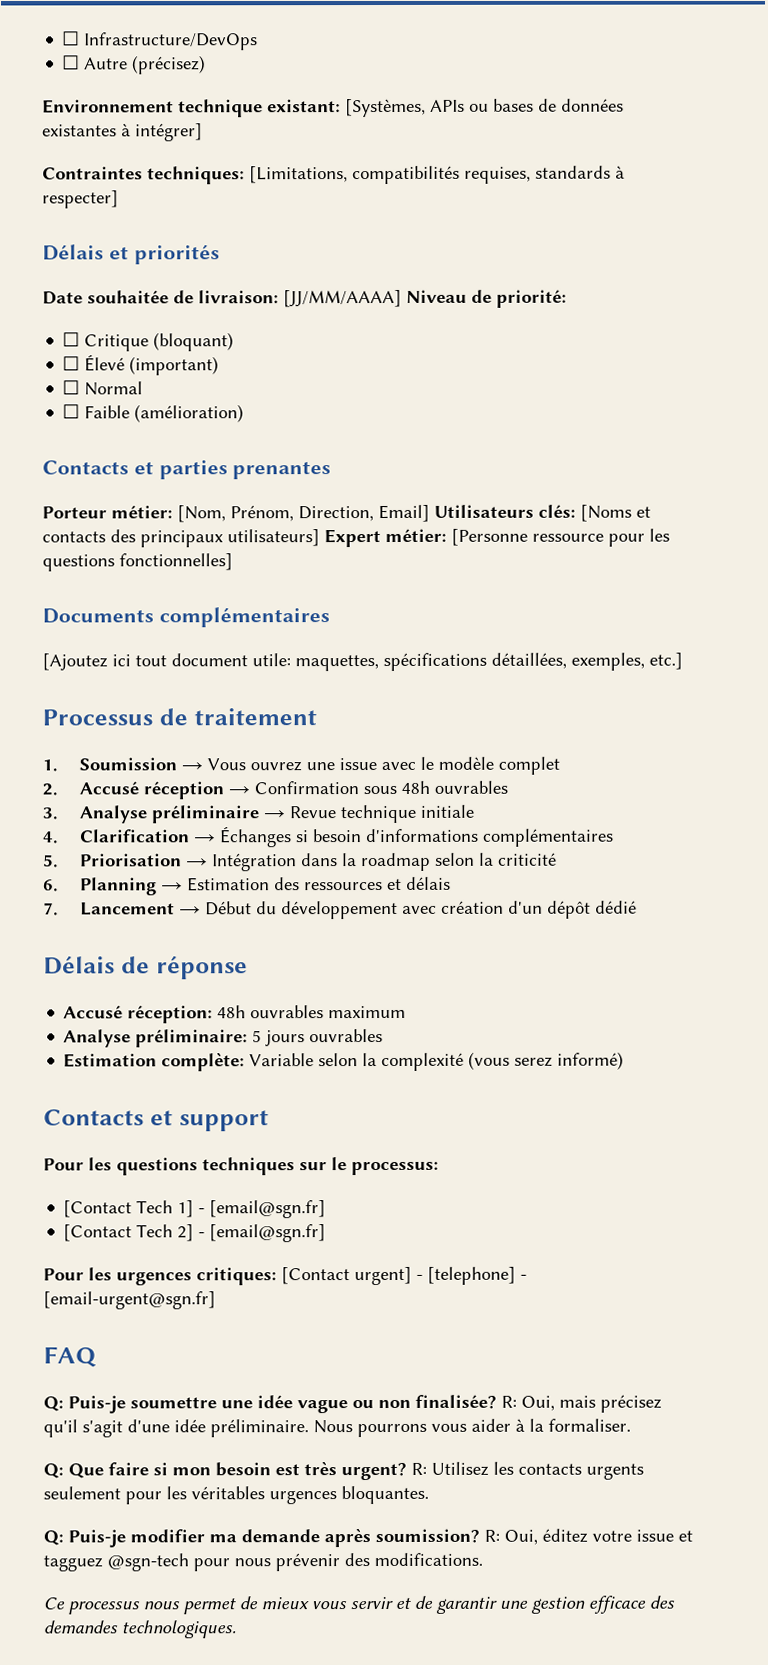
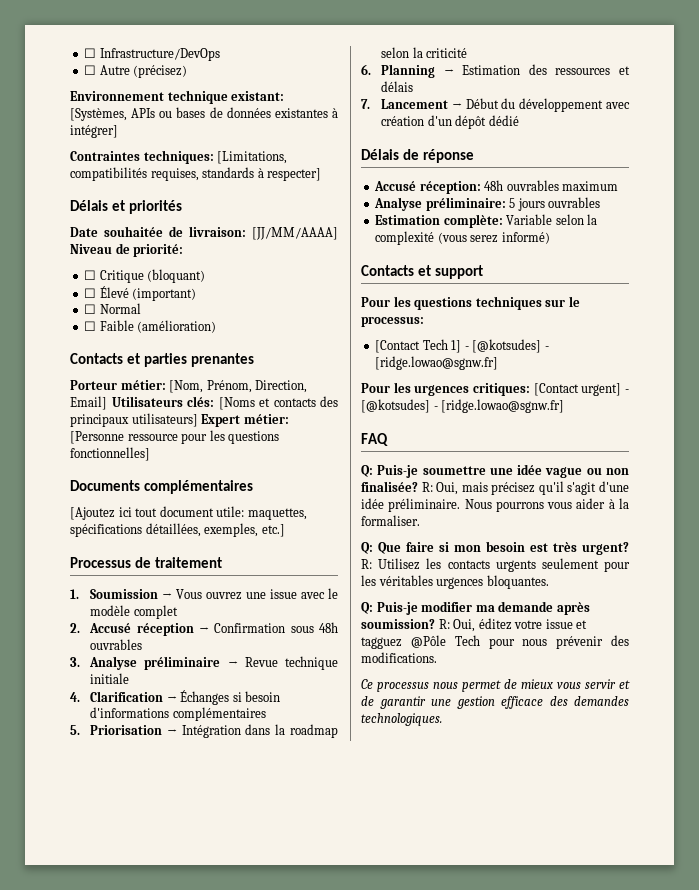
- [Contact Tech 1] - [email@sgn.fr]
- [Contact Tech 2] - [email@sgn.fr]
+ [Contact Tech 1] - [@kotsudes] - [ridge.lowao@sgnw.fr]
- Pour les urgences critiques: [Contact urgent] - [telephone] - [email-urgent@sgn.fr]
+ Pour les urgences critiques: [Contact urgent] - [@kotsudes] - [ridge.lowao@sgnw.fr]
- R: Oui, éditez votre issue et tagguez @sgn-tech pour nous prévenir des modifications.
+ R: Oui, éditez votre issue et tagguez @Pôle Tech pour nous prévenir des modifications.

